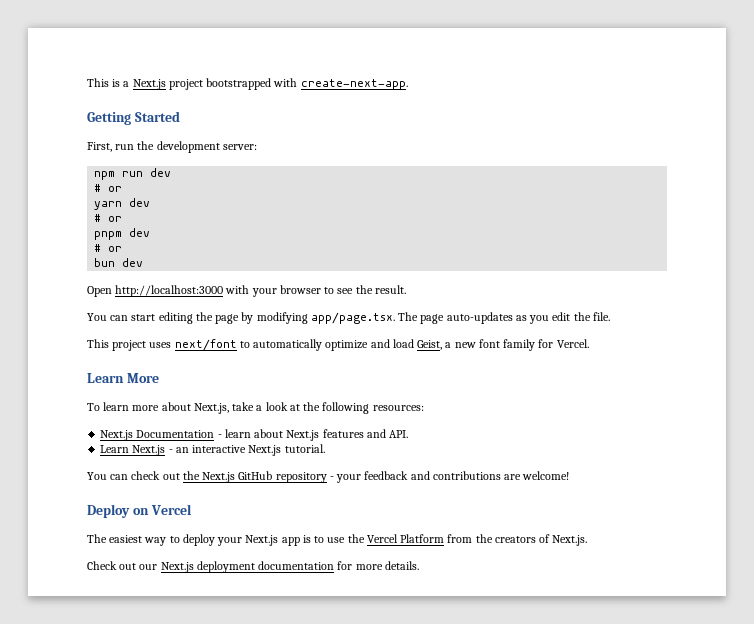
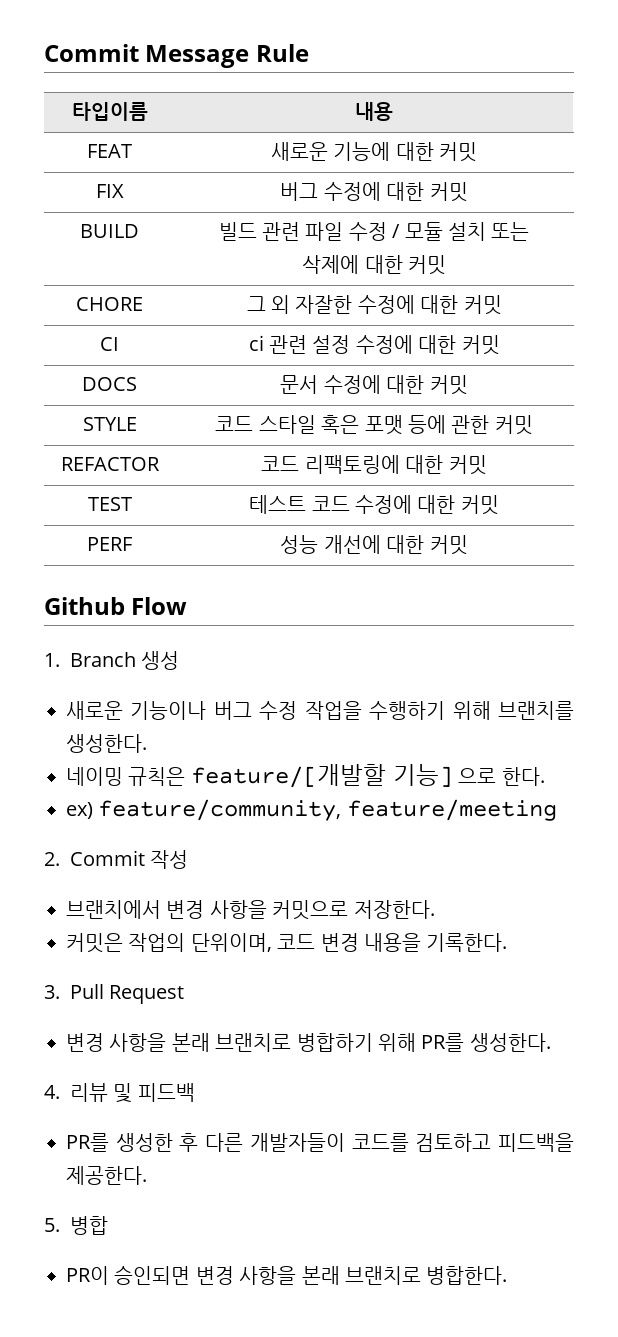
- This is a Next.js project bootstrapped with create-next-app.
- Getting Started
- First, run the development server:
- npm run dev
- # or
- yarn dev
- # or
- pnpm dev
- # or
- bun dev
- Open http://localhost:3000 with your browser to see the result.
- You can start editing the page by modifying app/page.tsx. The page auto-updates as you edit the file.
- This project uses next/font to automatically optimize and load Geist, a new font family for Vercel.
- Learn More
- To learn more about Next.js, take a look at the following resources:
- Next.js Documentation - learn about Next.js features and API.
- Learn Next.js - an interactive Next.js tutorial.
- You can check out the Next.js GitHub repository - your feedback and contributions are welcome!
- Deploy on Vercel
- The easiest way to deploy your Next.js app is to use the Vercel Platform from the creators of Next.js.
- Check out our Next.js deployment documentation for more details.
+ Commit Message Rule
+ 타입이름 | 내용
+ FEAT | 새로운 기능에 대한 커밋
+ FIX | 버그 수정에 대한 커밋
+ BUILD | 빌드 관련 파일 수정 / 모듈 설치 또는 삭제에 대한 커밋
+ CHORE | 그 외 자잘한 수정에 대한 커밋
+ CI | ci 관련 설정 수정에 대한 커밋
+ DOCS | 문서 수정에 대한 커밋
+ STYLE | 코드 스타일 혹은 포맷 등에 관한 커밋
+ REFACTOR | 코드 리팩토링에 대한 커밋
+ TEST | 테스트 코드 수정에 대한 커밋
+ PERF | 성능 개선에 대한 커밋
+ Github Flow
+ 1. Branch 생성
+ 새로운 기능이나 버그 수정 작업을 수행하기 위해 브랜치를 생성한다.
+ 네이밍 규칙은 feature/[개발할 기능] 으로 한다.
+ ex) feature/community, feature/meeting
+ 2. Commit 작성
+ 브랜치에서 변경 사항을 커밋으로 저장한다.
+ 커밋은 작업의 단위이며, 코드 변경 내용을 기록한다.
+ 3. Pull Request
+ 변경 사항을 본래 브랜치로 병합하기 위해 PR를 생성한다.
+ 4. 리뷰 및 피드백
+ PR를 생성한 후 다른 개발자들이 코드를 검토하고 피드백을 제공한다.
+ 5. 병합
+ PR이 승인되면 변경 사항을 본래 브랜치로 병합한다.

